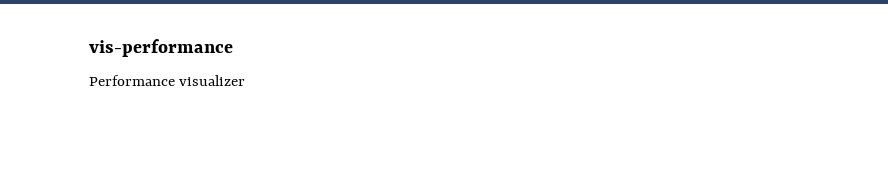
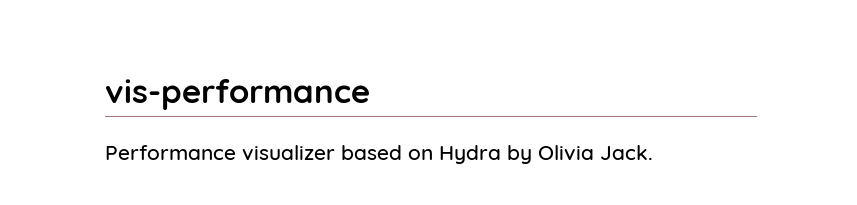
- Performance visualizer
+ Performance visualizer based on Hydra by Olivia Jack.

